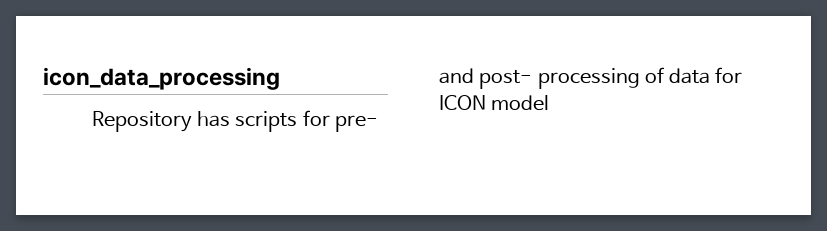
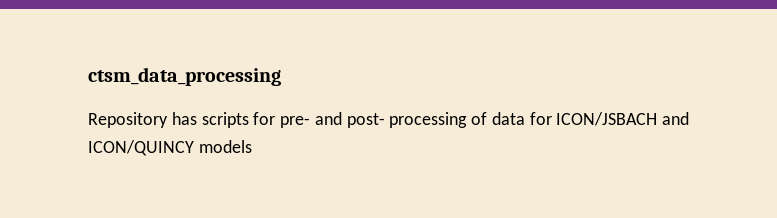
- icon_data_processing
+ ctsm_data_processing
- Repository has scripts for pre- and post- processing of data for ICON model
+ Repository has scripts for pre- and post- processing of data for ICON/JSBACH and ICON/QUINCY models

